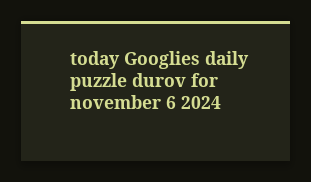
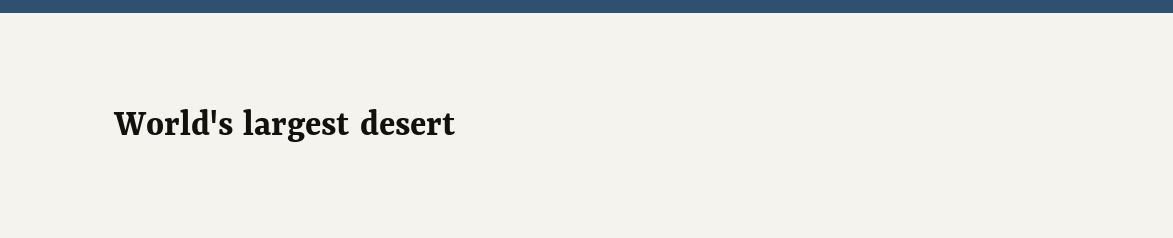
- today Googlies daily puzzle durov for november 6 2024
+ World's largest desert

